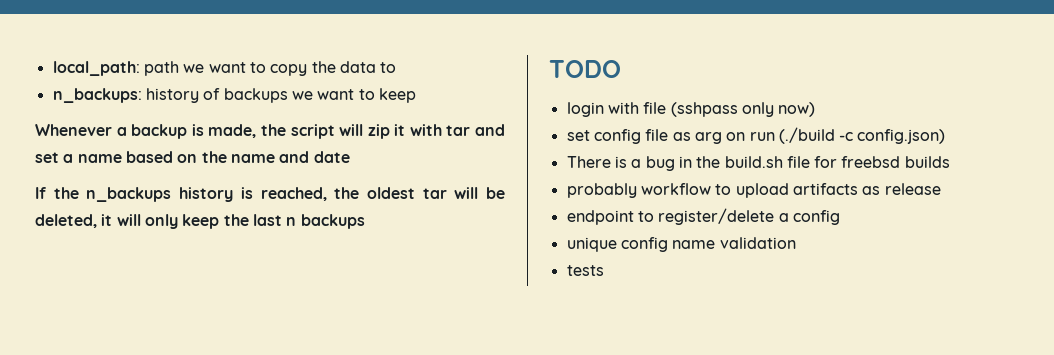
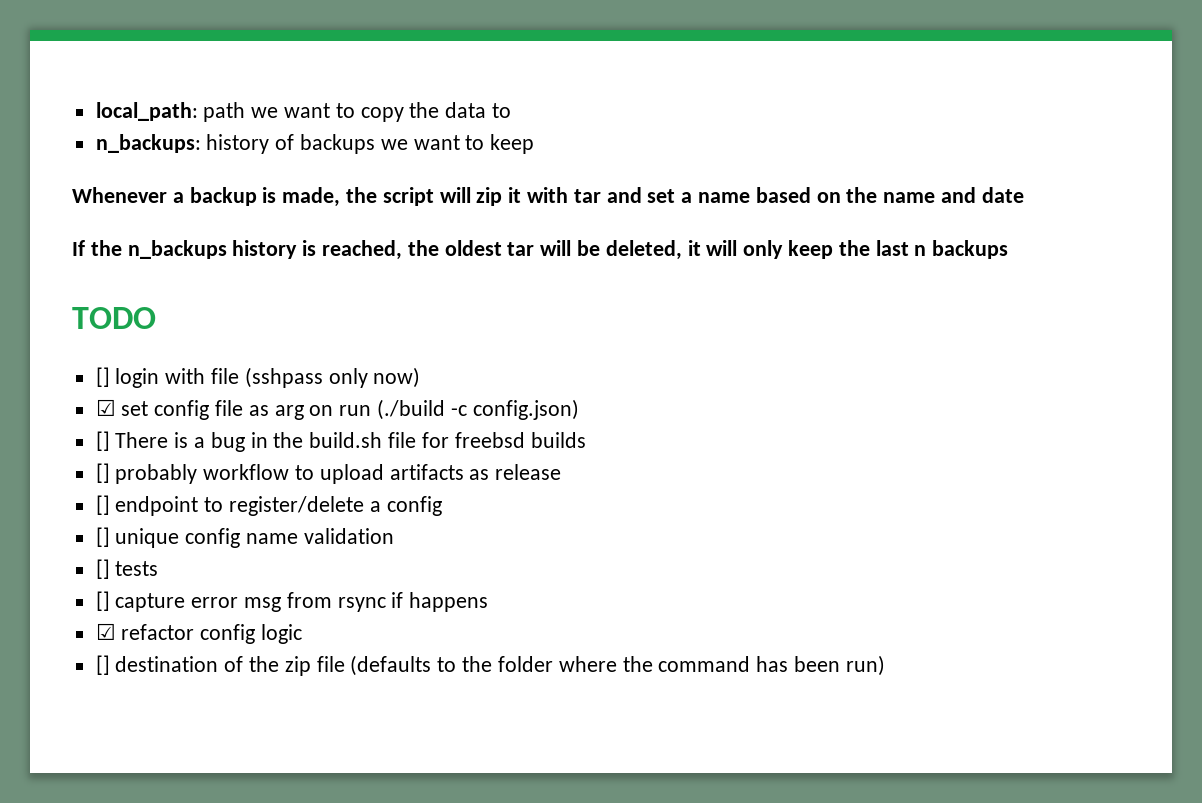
- login with file (sshpass only now)
+ [] login with file (sshpass only now)
- set config file as arg on run (./build -c config.json)
+ ☑ set config file as arg on run (./build -c config.json)
- There is a bug in the build.sh file for freebsd builds
+ [] There is a bug in the build.sh file for freebsd builds
- probably workflow to upload artifacts as release
+ [] probably workflow to upload artifacts as release
- endpoint to register/delete a config
+ [] endpoint to register/delete a config
- unique config name validation
+ [] unique config name validation
- tests
+ [] tests
+ [] capture error msg from rsync if happens
+ ☑ refactor config logic
+ [] destination of the zip file (defaults to the folder where the command has been run)

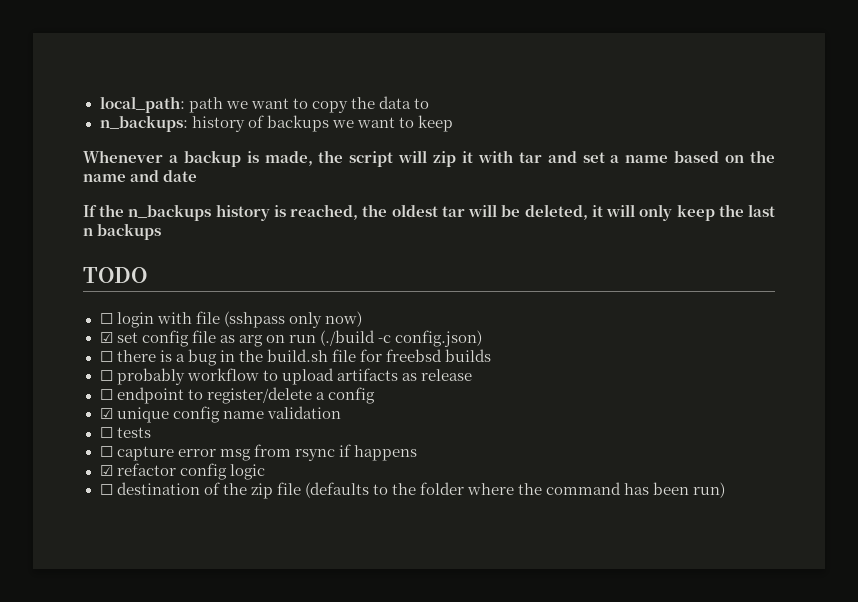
- [] login with file (sshpass only now)
+ ☐ login with file (sshpass only now)
- [] There is a bug in the build.sh file for freebsd builds
+ ☐ there is a bug in the build.sh file for freebsd builds
- [] probably workflow to upload artifacts as release
+ ☐ probably workflow to upload artifacts as release
- [] endpoint to register/delete a config
+ ☐ endpoint to register/delete a config
- [] unique config name validation
+ ☑ unique config name validation
- [] tests
+ ☐ tests
- [] capture error msg from rsync if happens
+ ☐ capture error msg from rsync if happens
- [] destination of the zip file (defaults to the folder where the command has been run)
+ ☐ destination of the zip file (defaults to the folder where the command has been run)

